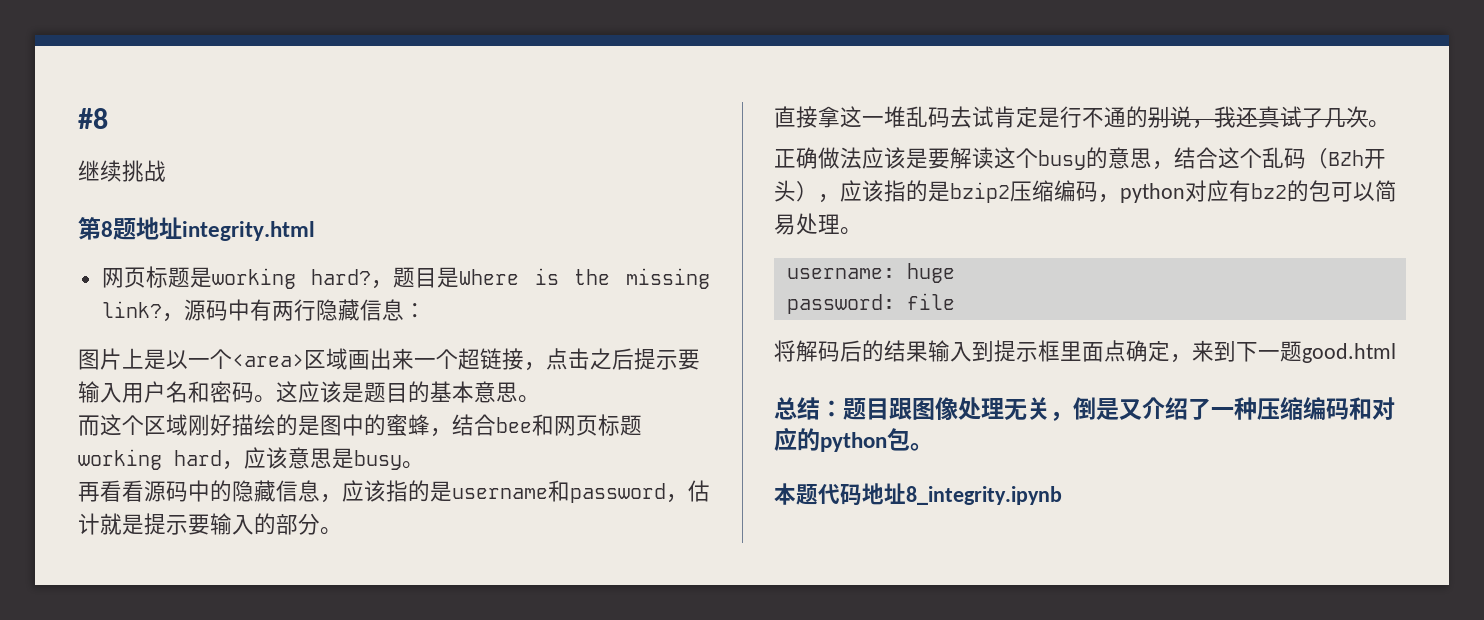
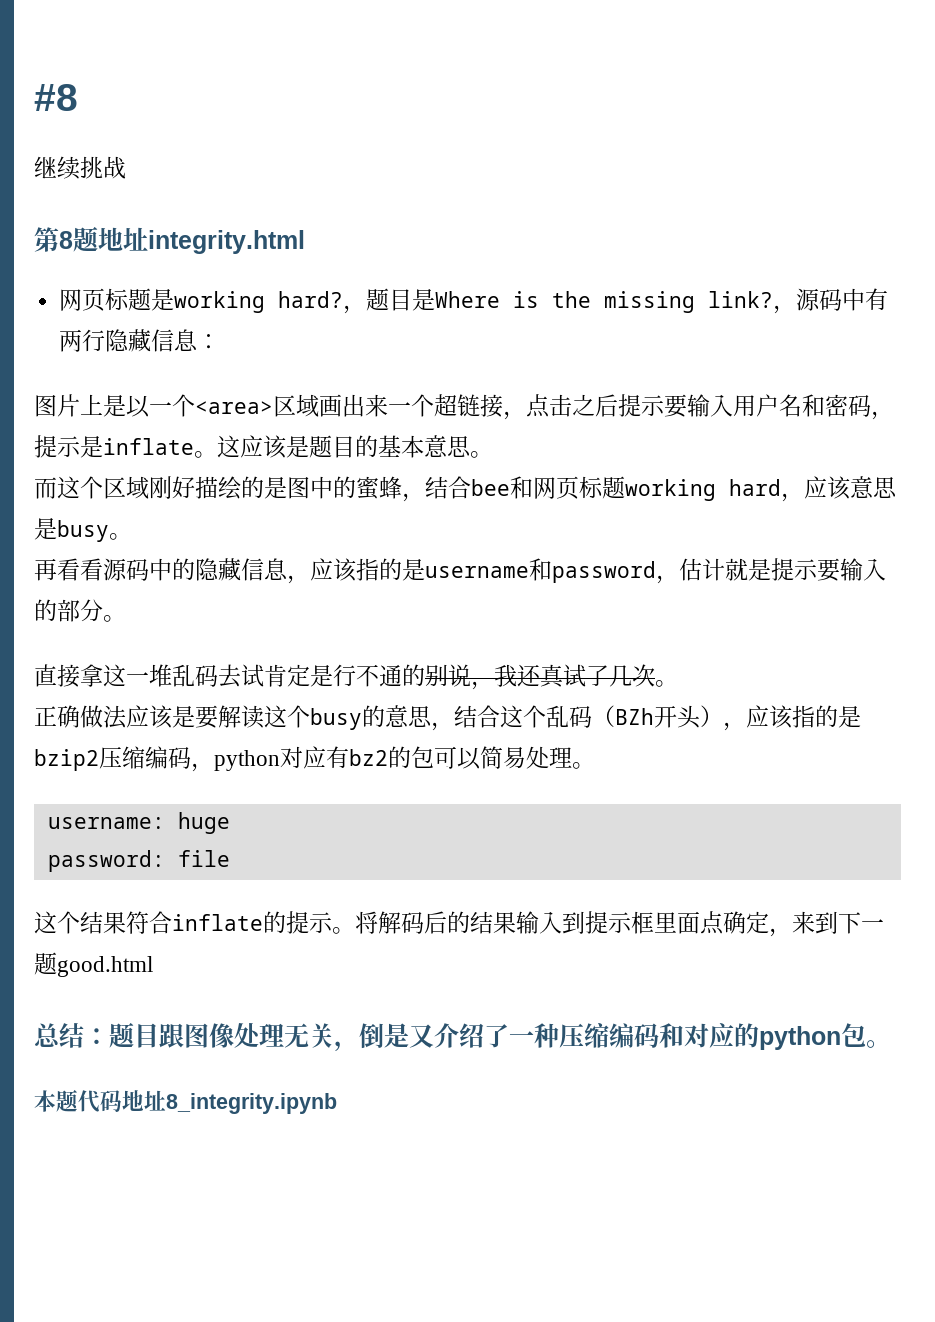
- 图片上是以一个<area>区域画出来一个超链接，点击之后提示要输入用户名和密码。
+ 图片上是以一个<area>区域画出来一个超链接，点击之后提示要输入用户名和密码，提示是inflate。
+ 这个结果符合inflate的提示。

